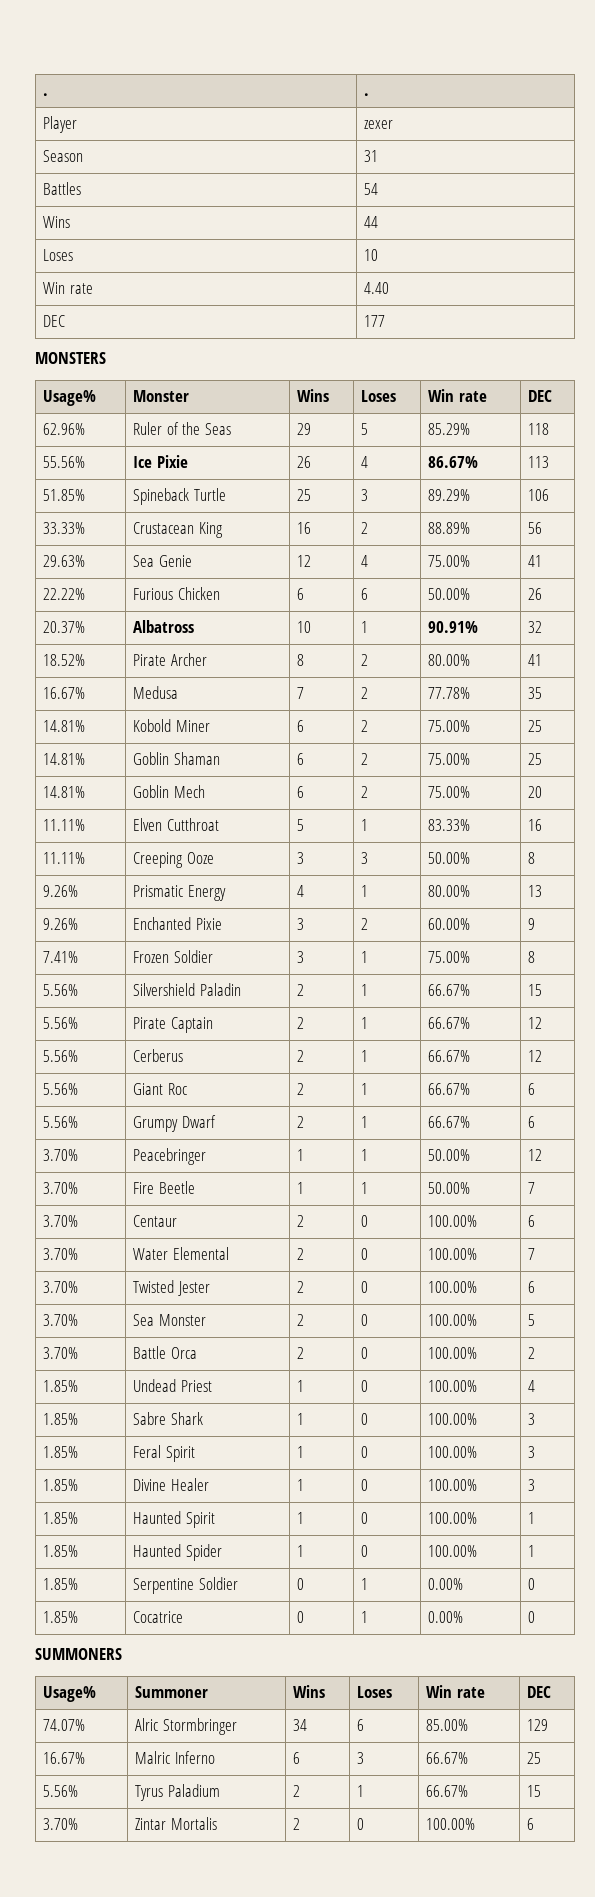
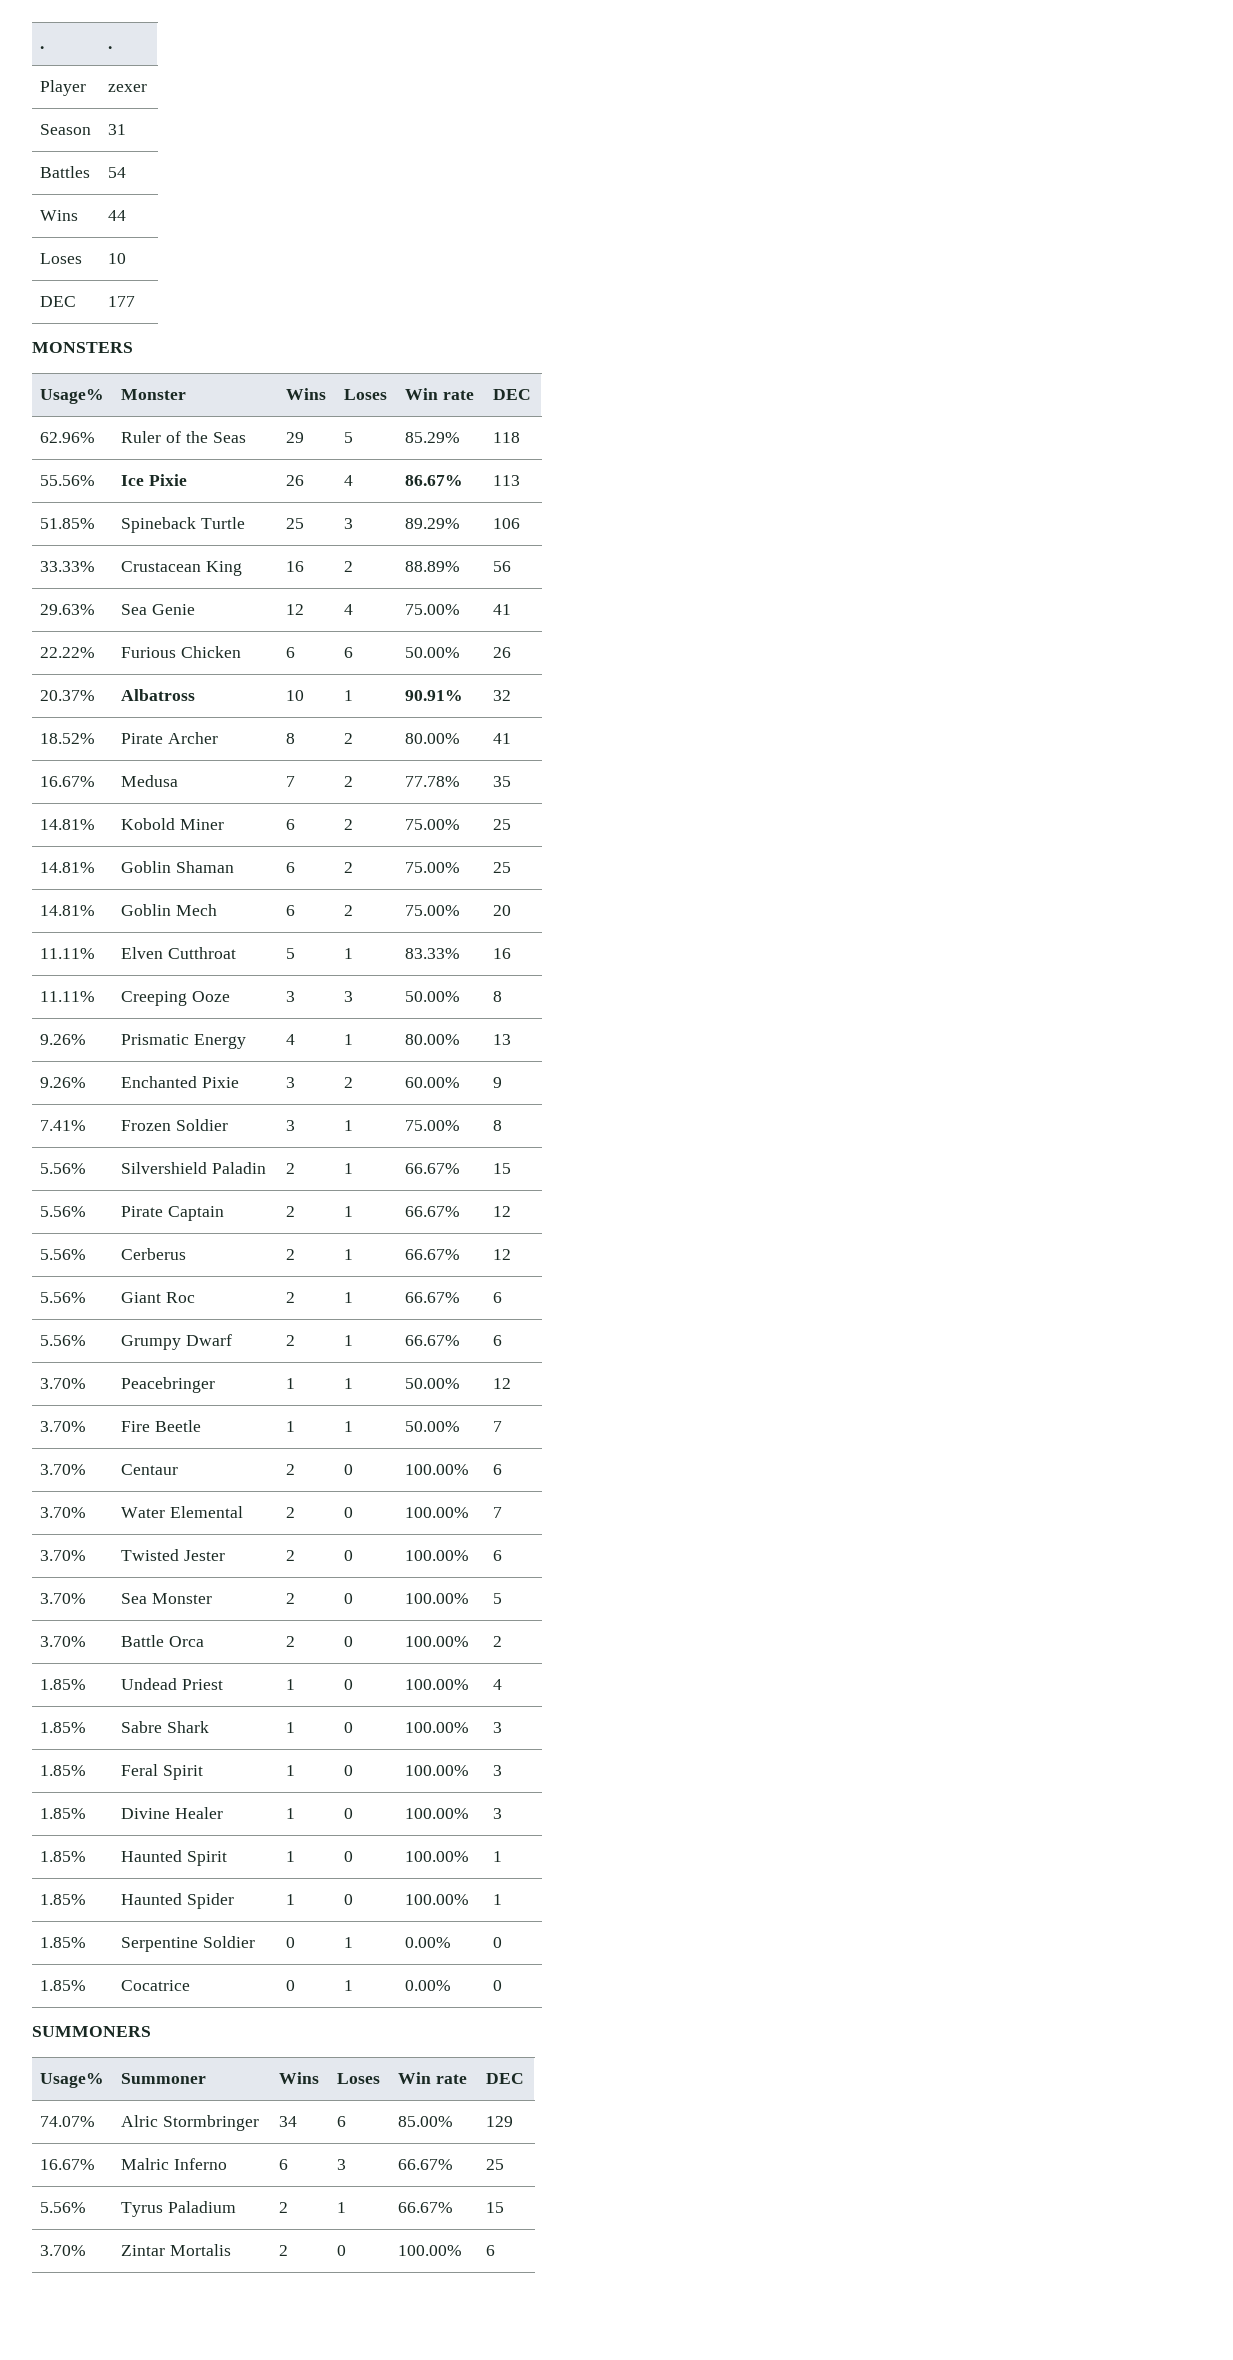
- Win rate | 4.40

